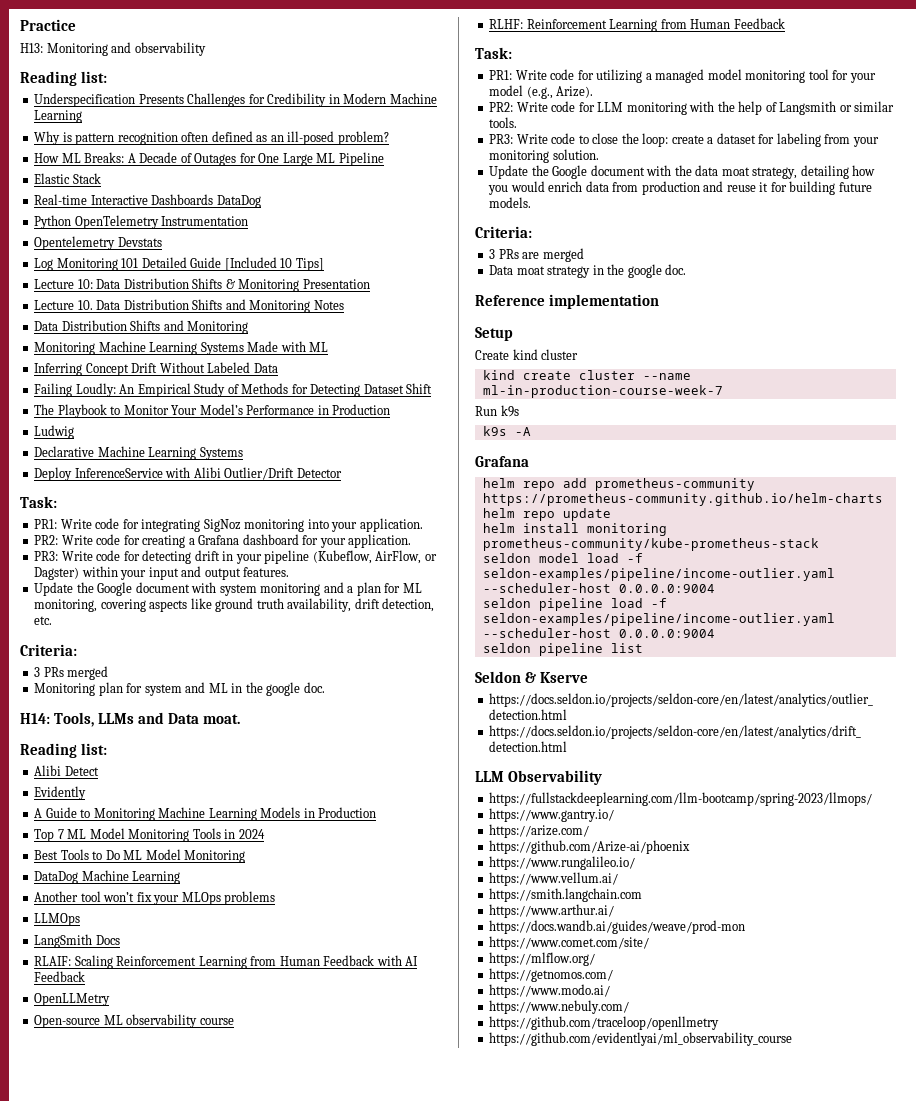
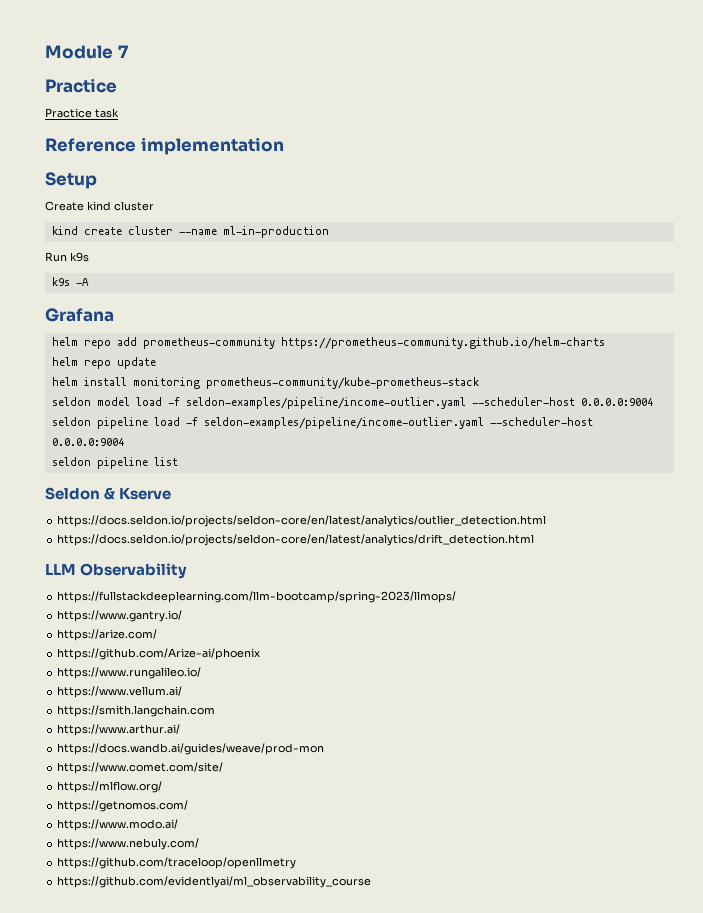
+ Module 7
- H13: Monitoring and observability
- Reading list:
- Underspecification Presents Challenges for Credibility in Modern Machine Learning
- Why is pattern recognition often defined as an ill-posed problem?
- How ML Breaks: A Decade of Outages for One Large ML Pipeline
- Elastic Stack
- Real-time Interactive Dashboards DataDog
- Python OpenTelemetry Instrumentation
- Opentelemetry Devstats
- Log Monitoring 101 Detailed Guide [Included 10 Tips]
- Lecture 10: Data Distribution Shifts & Monitoring Presentation
- Lecture 10. Data Distribution Shifts and Monitoring Notes
- Data Distribution Shifts and Monitoring
- Monitoring Machine Learning Systems Made with ML
- Inferring Concept Drift Without Labeled Data
- Failing Loudly: An Empirical Study of Methods for Detecting Dataset Shift
- The Playbook to Monitor Your Model’s Performance in Production
- Ludwig
- Declarative Machine Learning Systems
- Deploy InferenceService with Alibi Outlier/Drift Detector
- Task:
- PR1: Write code for integrating SigNoz monitoring into your application.
- PR2: Write code for creating a Grafana dashboard for your application.
- PR3: Write code for detecting drift in your pipeline (Kubeflow, AirFlow, or Dagster) within your input and output features.
- Update the Google document with system monitoring and a plan for ML monitoring, covering aspects like ground truth availability, drift detection, etc.
- Criteria:
- 3 PRs merged
- Monitoring plan for system and ML in the google doc.
- H14: Tools, LLMs and Data moat.
- Reading list:
- Alibi Detect
- Evidently
- A Guide to Monitoring Machine Learning Models in Production
- Top 7 ML Model Monitoring Tools in 2024
- Best Tools to Do ML Model Monitoring
- DataDog Machine Learning
- Another tool won’t fix your MLOps problems
- LLMOps
- LangSmith Docs
- RLAIF: Scaling Reinforcement Learning from Human Feedback with AI Feedback
- OpenLLMetry
- Open-source ML observability course
- RLHF: Reinforcement Learning from Human Feedback
- Task:
- PR1: Write code for utilizing a managed model monitoring tool for your model (e.g., Arize).
- PR2: Write code for LLM monitoring with the help of Langsmith or similar tools.
- PR3: Write code to close the loop: create a dataset for labeling from your monitoring solution.
- Update the Google document with the data moat strategy, detailing how you would enrich data from production and reuse it for building future models.
- Criteria:
- 3 PRs are merged
- Data moat strategy in the google doc.
+ Practice task
- kind create cluster --name ml-in-production-course-week-7
+ kind create cluster --name ml-in-production

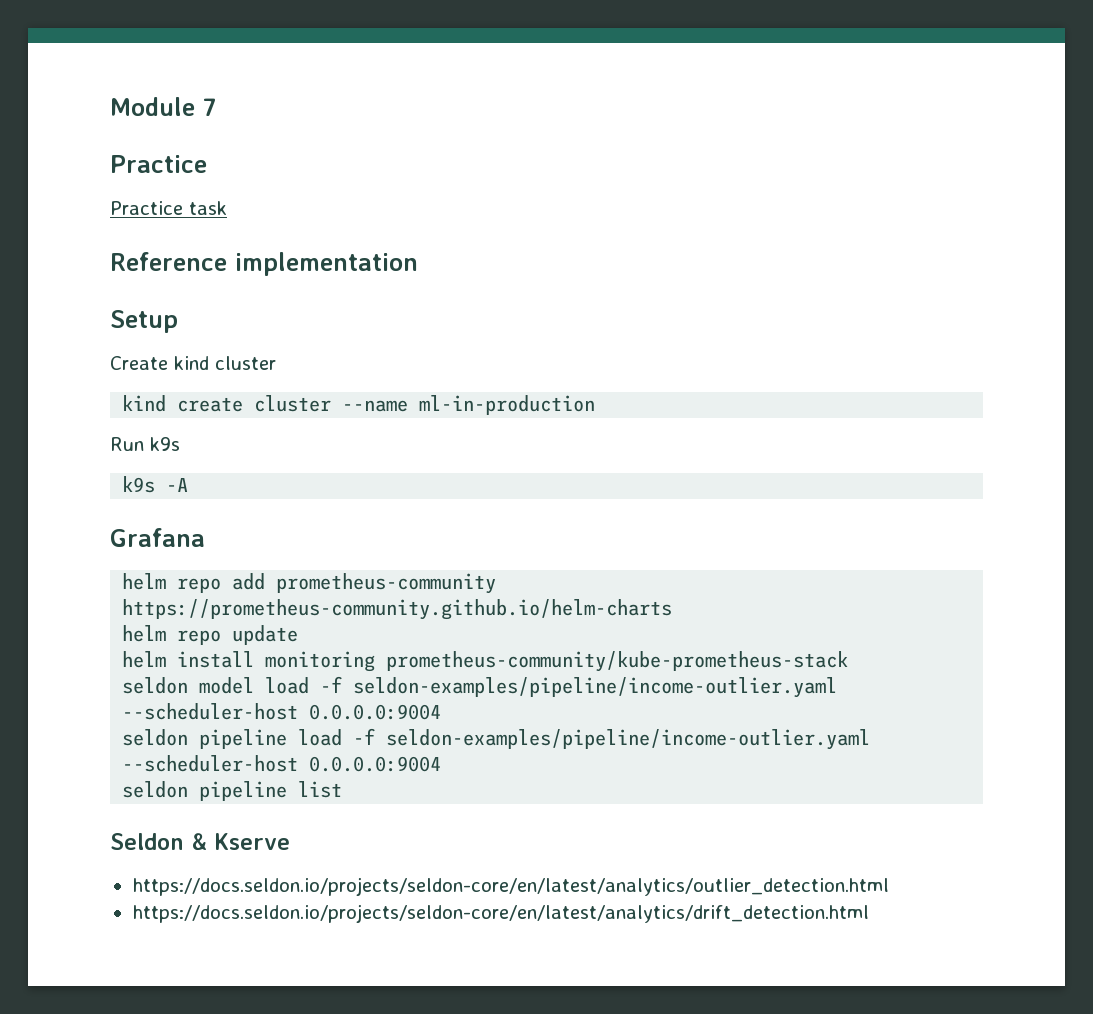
- LLM Observability
- https://fullstackdeeplearning.com/llm-bootcamp/spring-2023/llmops/
- https://www.gantry.io/
- https://arize.com/
- https://github.com/Arize-ai/phoenix
- https://www.rungalileo.io/
- https://www.vellum.ai/
- https://smith.langchain.com
- https://www.arthur.ai/
- https://docs.wandb.ai/guides/weave/prod-mon
- https://www.comet.com/site/
- https://mlflow.org/
- https://getnomos.com/
- https://www.modo.ai/
- https://www.nebuly.com/
- https://github.com/traceloop/openllmetry
- https://github.com/evidentlyai/ml_observability_course

